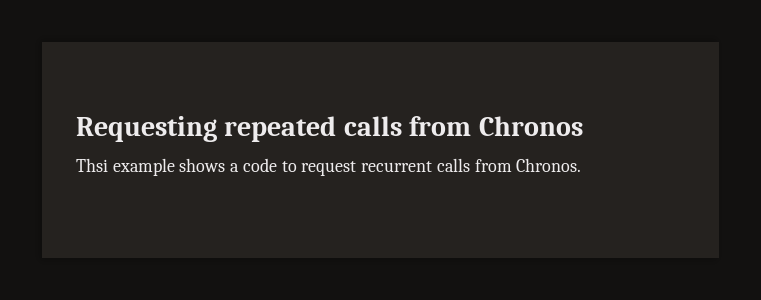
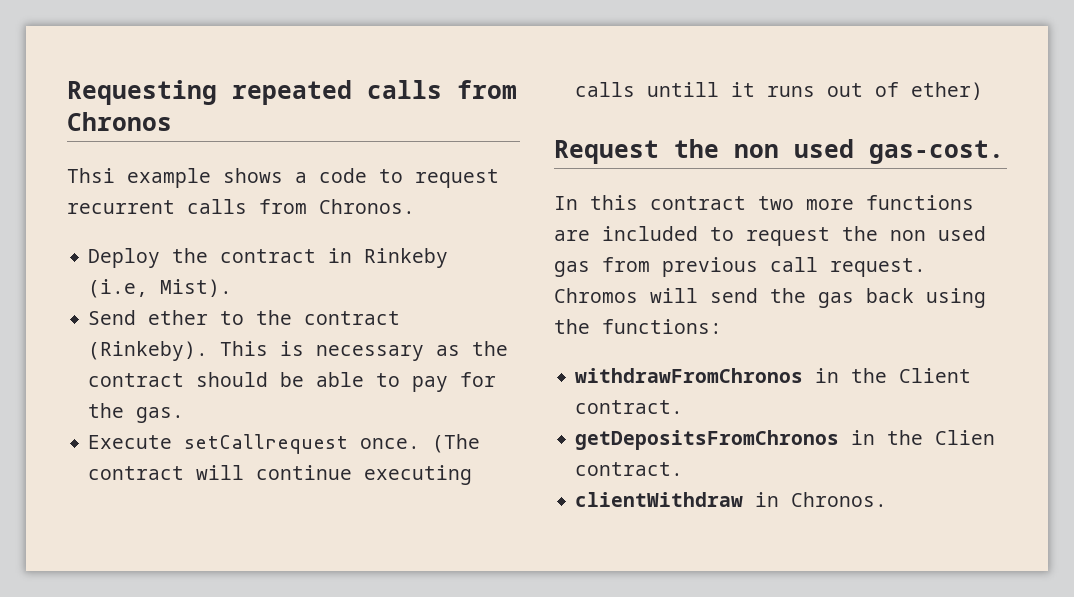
+ Deploy the contract in Rinkeby (i.e, Mist).
+ Send ether to the contract (Rinkeby). This is necessary as the contract should be able to pay for the gas.
+ Execute setCallrequest once. (The contract will continue executing calls untill it runs out of ether)
+ Request the non used gas-cost.
+ In this contract two more functions are included to request the non used gas from previous call request. Chromos will send the gas back using the functions:
+ withdrawFromChronos in the Client contract.
+ getDepositsFromChronos in the Clien contract.
+ clientWithdraw in Chronos.

